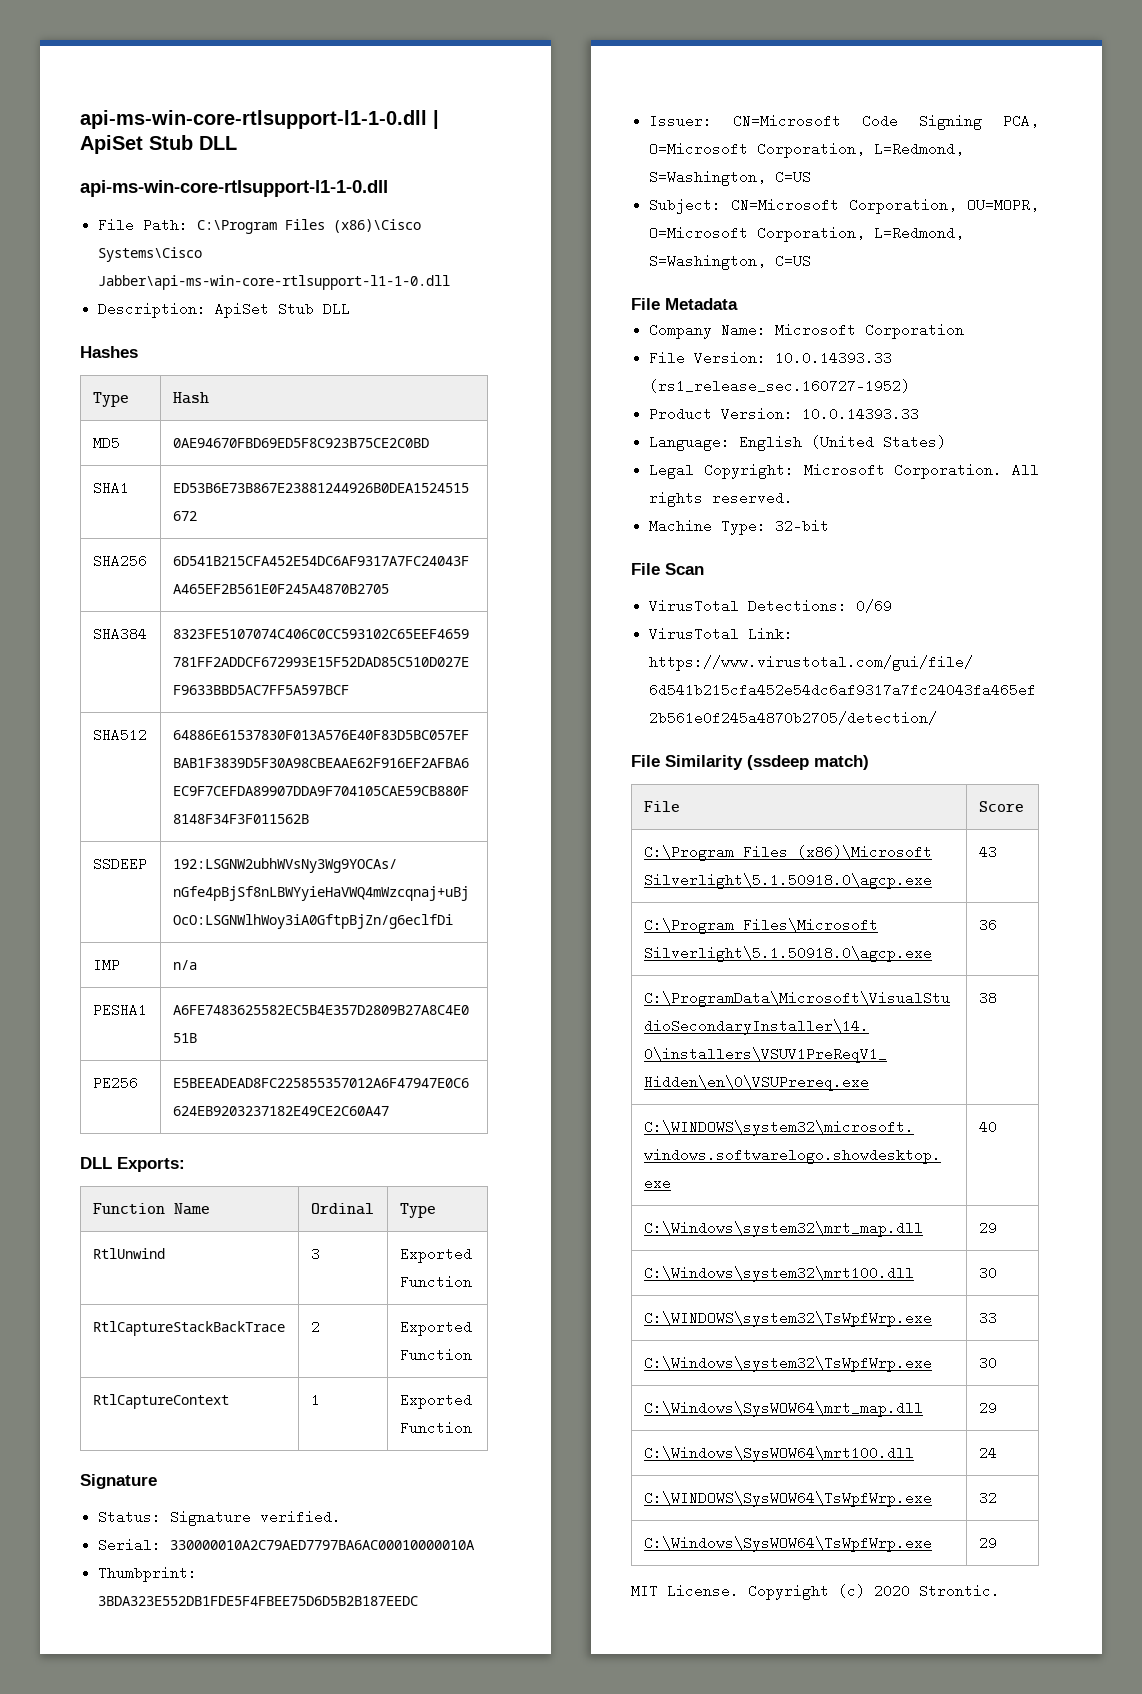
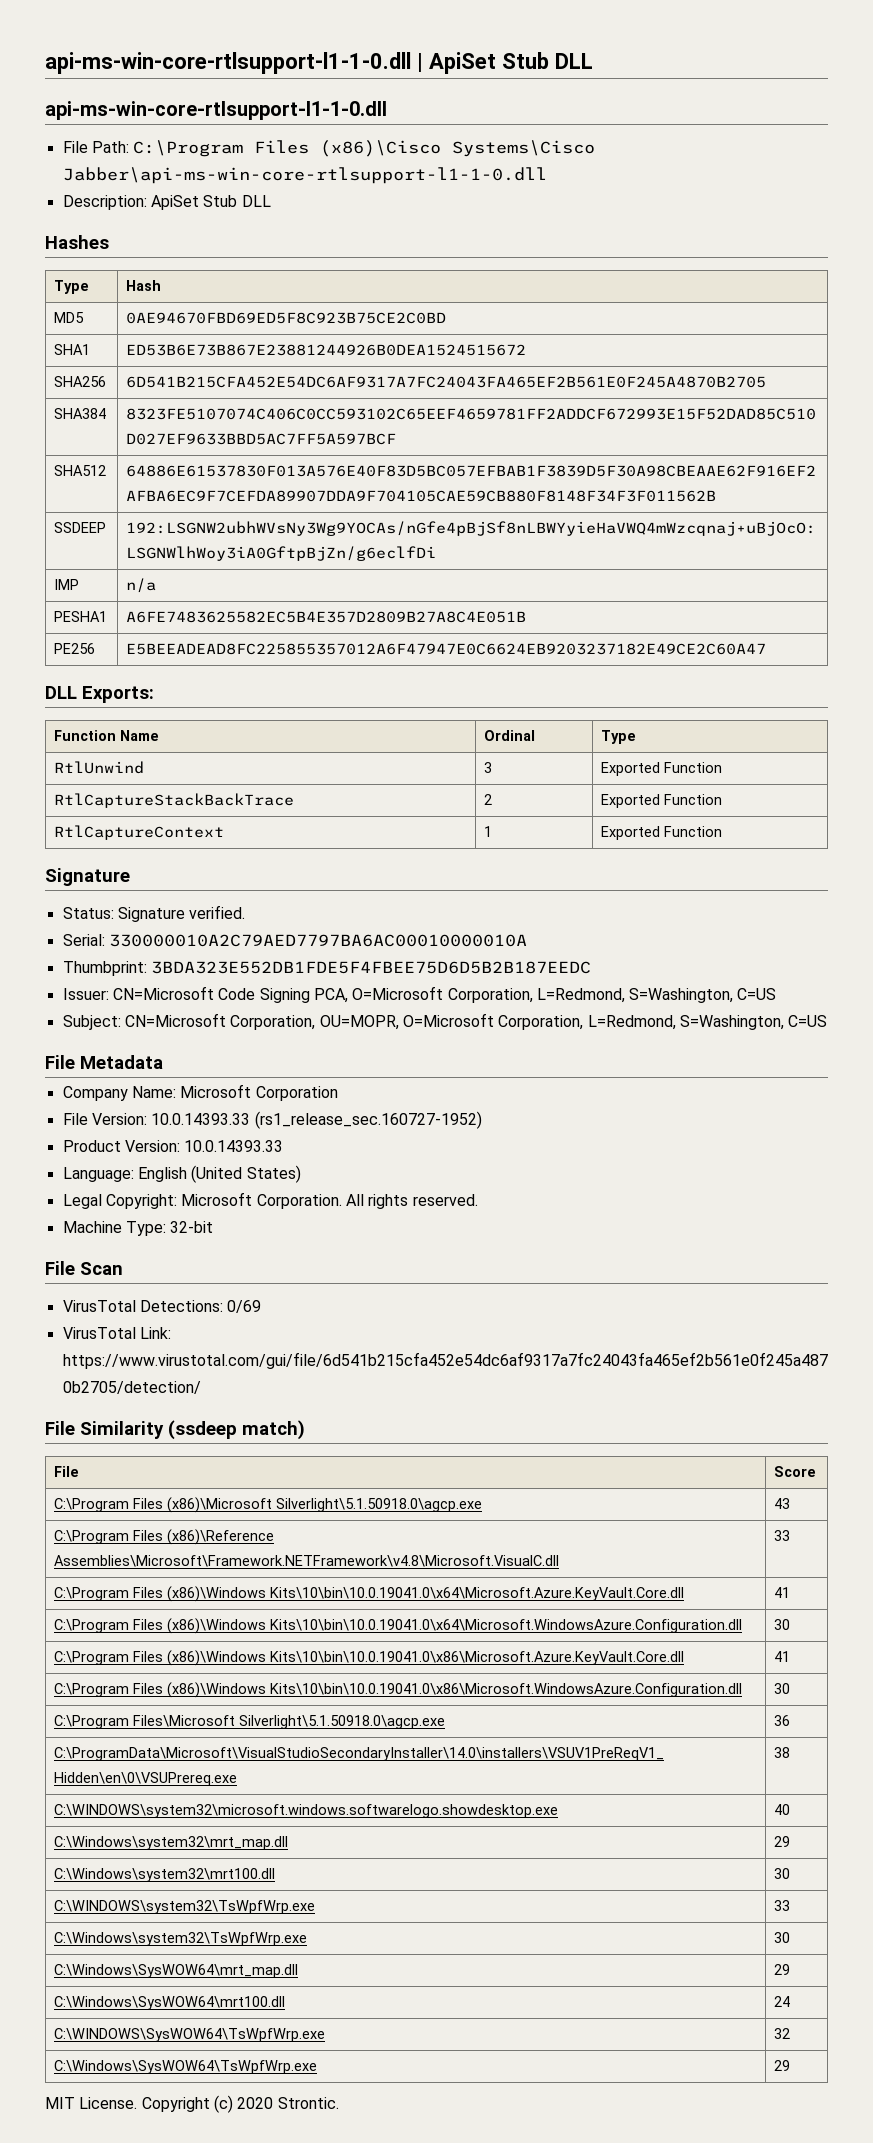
+ C:\Program Files (x86)\Reference Assemblies\Microsoft\Framework.NETFramework\v4.8\Microsoft.VisualC.dll | 33
+ C:\Program Files (x86)\Windows Kits\10\bin\10.0.19041.0\x64\Microsoft.Azure.KeyVault.Core.dll | 41
+ C:\Program Files (x86)\Windows Kits\10\bin\10.0.19041.0\x64\Microsoft.WindowsAzure.Configuration.dll | 30
+ C:\Program Files (x86)\Windows Kits\10\bin\10.0.19041.0\x86\Microsoft.Azure.KeyVault.Core.dll | 41
+ C:\Program Files (x86)\Windows Kits\10\bin\10.0.19041.0\x86\Microsoft.WindowsAzure.Configuration.dll | 30

